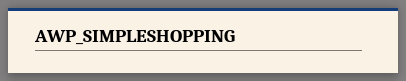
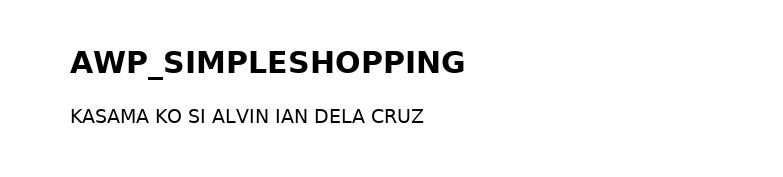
+ KASAMA KO SI ALVIN IAN DELA CRUZ

